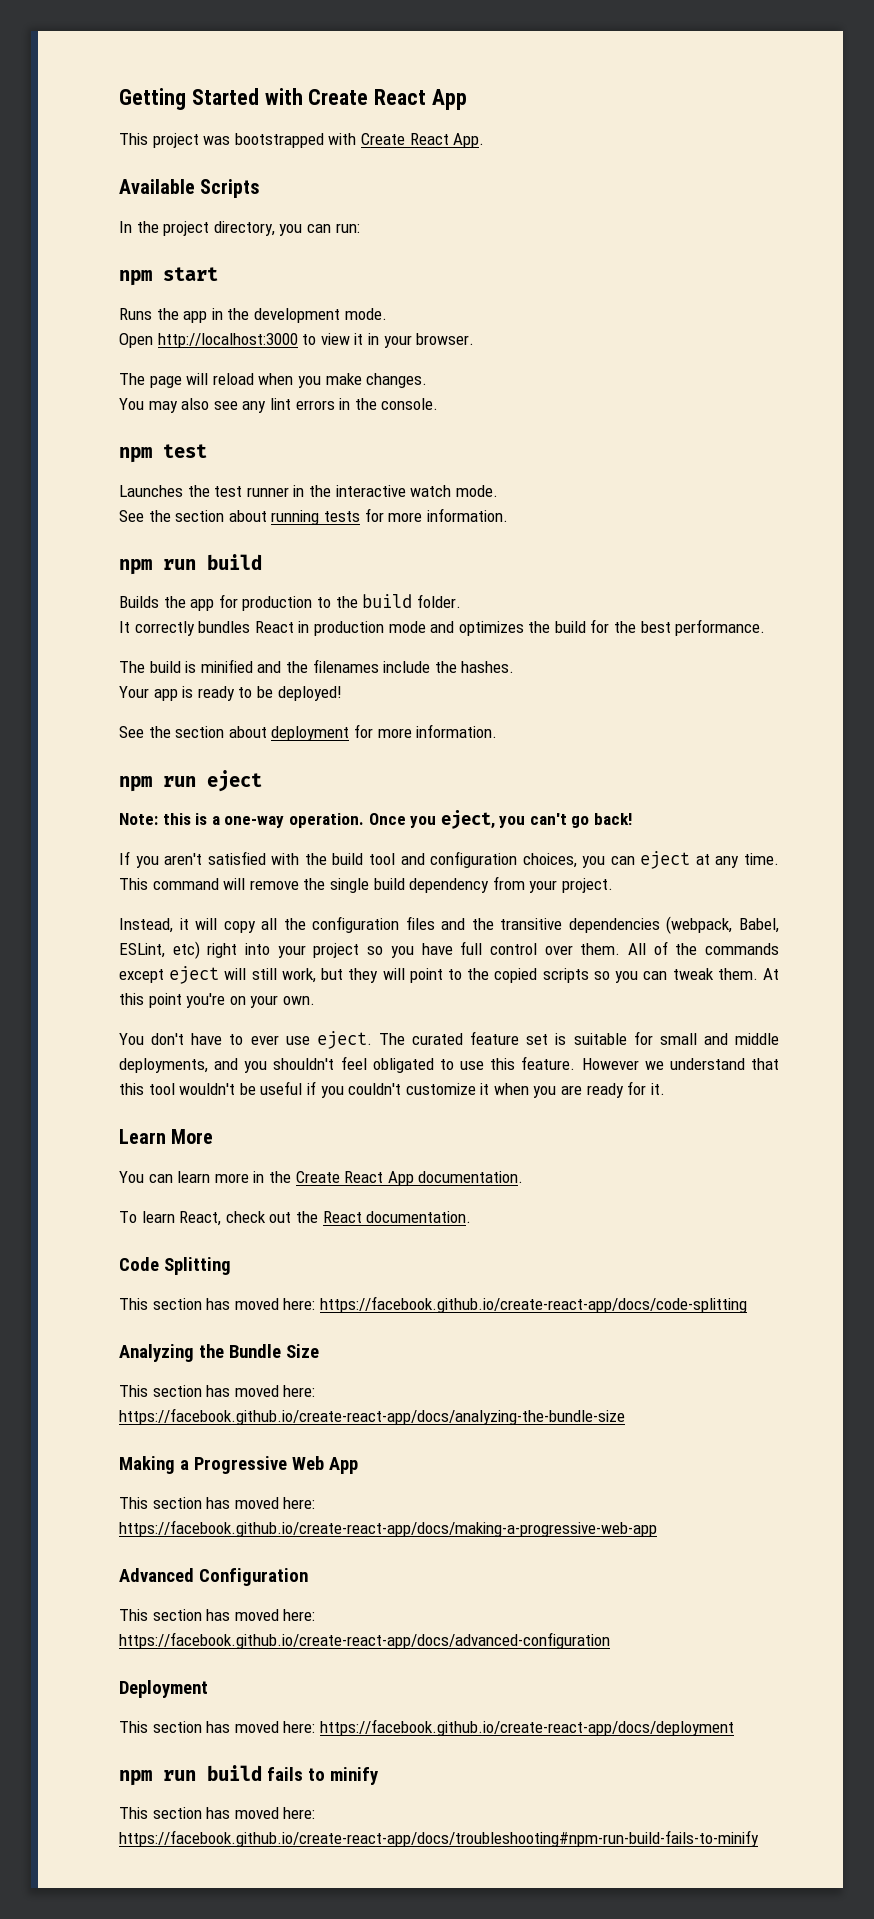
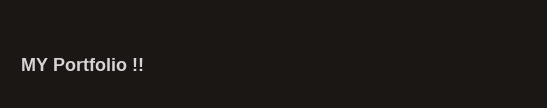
- Getting Started with Create React App
- This project was bootstrapped with Create React App.
- Available Scripts
- In the project directory, you can run:
- npm start
- Runs the app in the development mode.
- Open http://localhost:3000 to view it in your browser.
- The page will reload when you make changes.
- You may also see any lint errors in the console.
- npm test
- Launches the test runner in the interactive watch mode.
- See the section about running tests for more information.
- npm run build
- Builds the app for production to the build folder.
- It correctly bundles React in production mode and optimizes the build for the best performance.
- The build is minified and the filenames include the hashes.
- Your app is ready to be deployed!
- See the section about deployment for more information.
- npm run eject
- Note: this is a one-way operation. Once you eject, you can't go back!
- If you aren't satisfied with the build tool and configuration choices, you can eject at any time. This command will remove the single build dependency from your project.
- Instead, it will copy all the configuration files and the transitive dependencies (webpack, Babel, ESLint, etc) right into your project so you have full control over them. All of the commands except eject will still work, but they will point to the copied scripts so you can tweak them. At this point you're on your own.
- You don't have to ever use eject. The curated feature set is suitable for small and middle deployments, and you shouldn't feel obligated to use this feature. However we understand that this tool wouldn't be useful if you couldn't customize it when you are ready for it.
- Learn More
- You can learn more in the Create React App documentation.
- To learn React, check out the React documentation.
- Code Splitting
- This section has moved here: https://facebook.github.io/create-react-app/docs/code-splitting
- Analyzing the Bundle Size
- This section has moved here: https://facebook.github.io/create-react-app/docs/analyzing-the-bundle-size
- Making a Progressive Web App
- This section has moved here: https://facebook.github.io/create-react-app/docs/making-a-progressive-web-app
- Advanced Configuration
- This section has moved here: https://facebook.github.io/create-react-app/docs/advanced-configuration
- Deployment
- This section has moved here: https://facebook.github.io/create-react-app/docs/deployment
- npm run build fails to minify
- This section has moved here: https://facebook.github.io/create-react-app/docs/troubleshooting#npm-run-build-fails-to-minify
+ MY Portfolio !!

